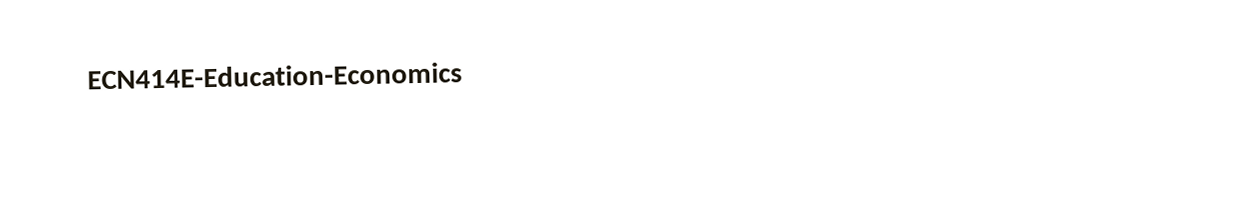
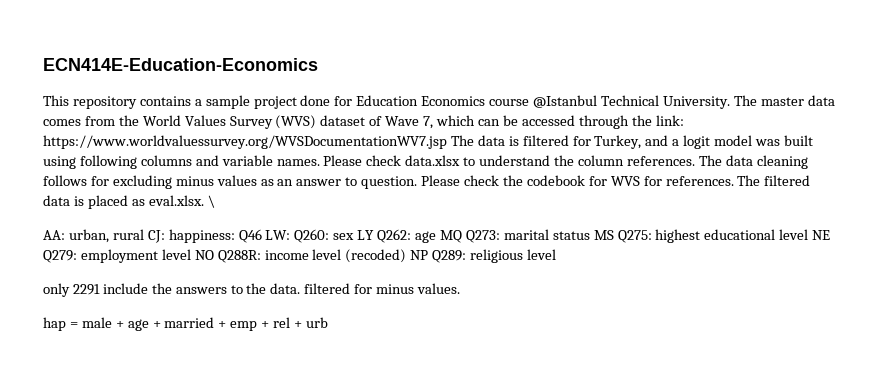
+ This repository contains a sample project done for Education Economics course @Istanbul Technical University. The master data comes from the World Values Survey (WVS) dataset of Wave 7, which can be accessed through the link: https://www.worldvaluessurvey.org/WVSDocumentationWV7.jsp The data is filtered for Turkey, and a logit model was built using following columns and variable names. Please check data.xlsx to understand the column references. The data cleaning follows for excluding minus values as an answer to question. Please check the codebook for WVS for references. The filtered data is placed as eval.xlsx. \
+ AA: urban, rural CJ: happiness: Q46 LW: Q260: sex LY Q262: age MQ Q273: marital status MS Q275: highest educational level NE Q279: employment level NO Q288R: income level (recoded) NP Q289: religious level
+ only 2291 include the answers to the data. filtered for minus values.
+ hap = male + age + married + emp + rel + urb

